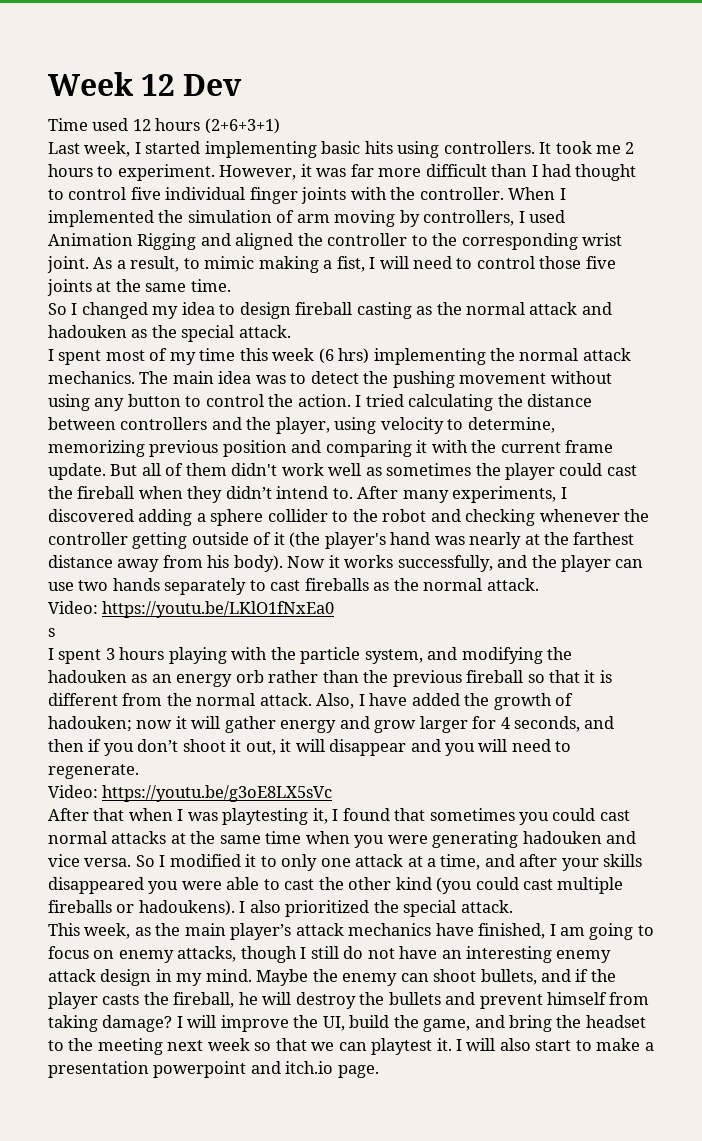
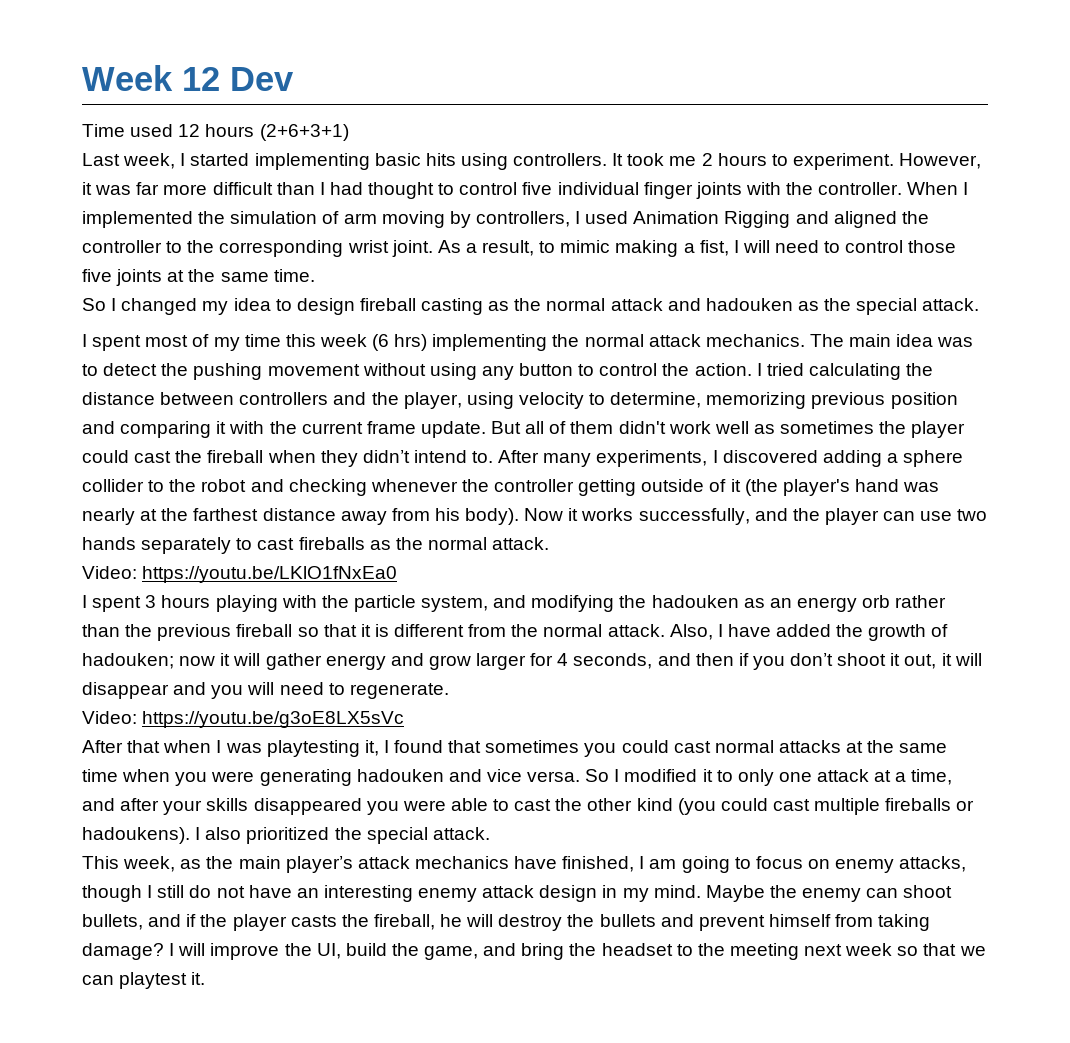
- s
- I will also start to make a presentation powerpoint and itch.io page.

